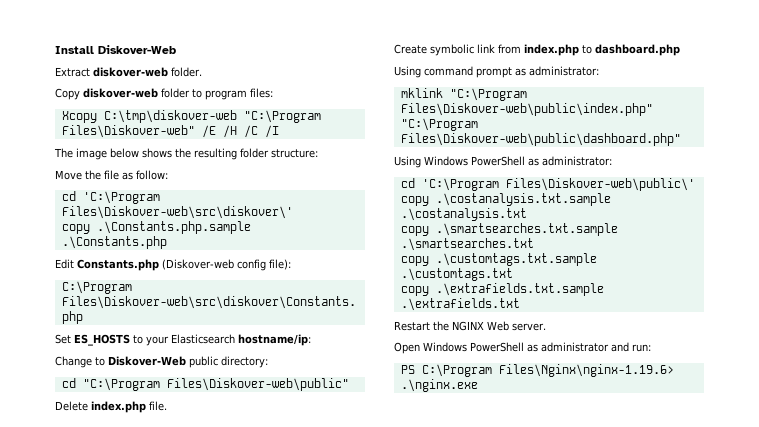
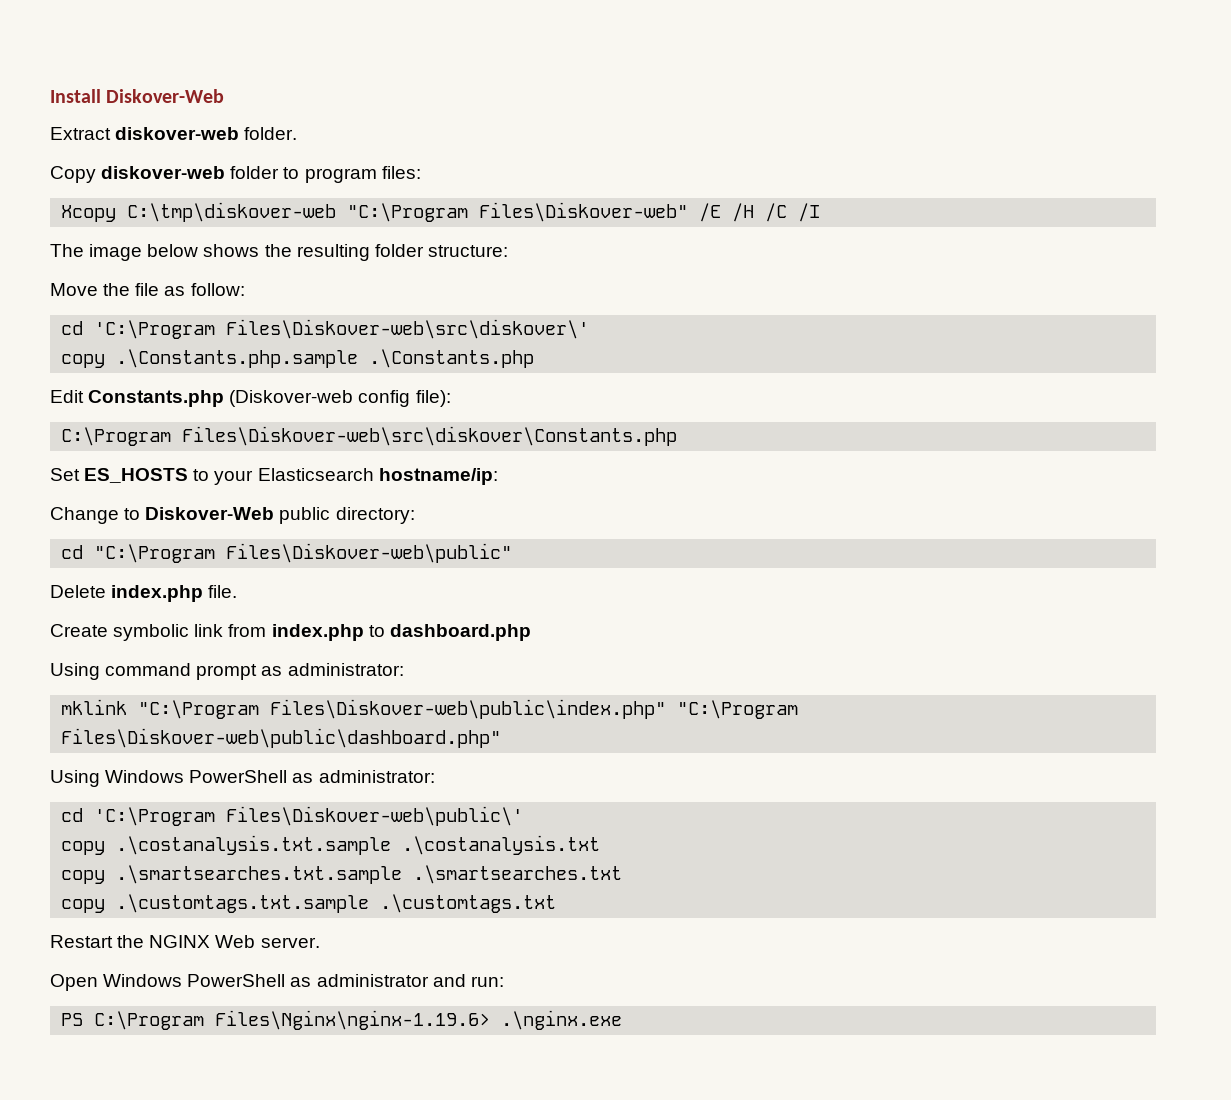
- copy .\extrafields.txt.sample .\extrafields.txt

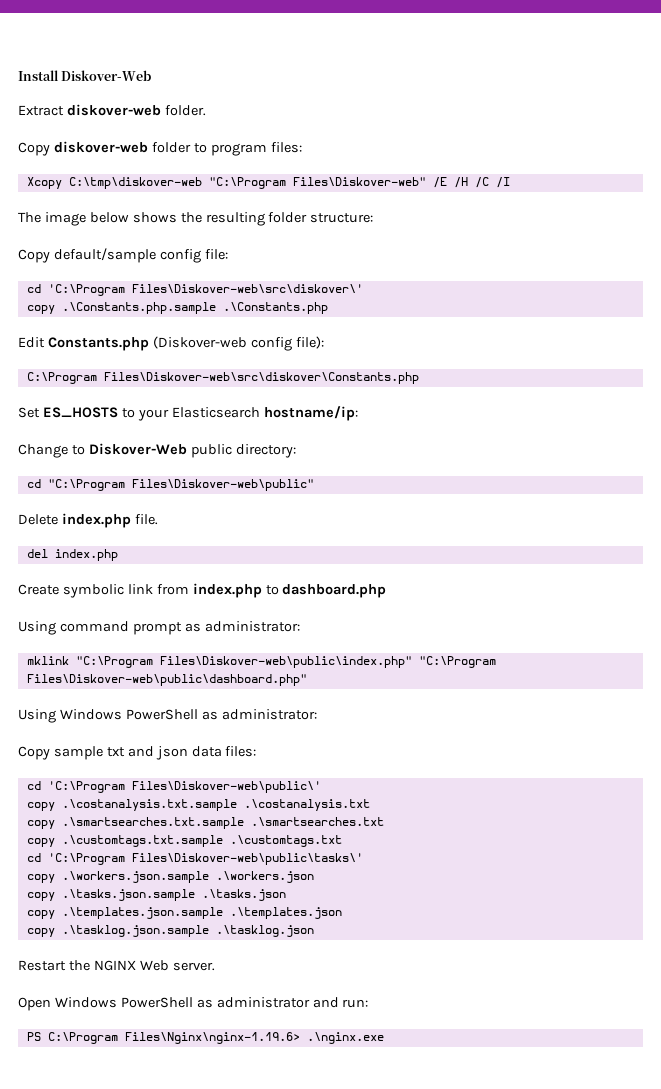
- Move the file as follow:
+ Copy default/sample config file:
+ del index.php
+ Copy sample txt and json data files:
+ cd 'C:\Program Files\Diskover-web\public\tasks\'
+ copy .\workers.json.sample .\workers.json
+ copy .\tasks.json.sample .\tasks.json
+ copy .\templates.json.sample .\templates.json
+ copy .\tasklog.json.sample .\tasklog.json

